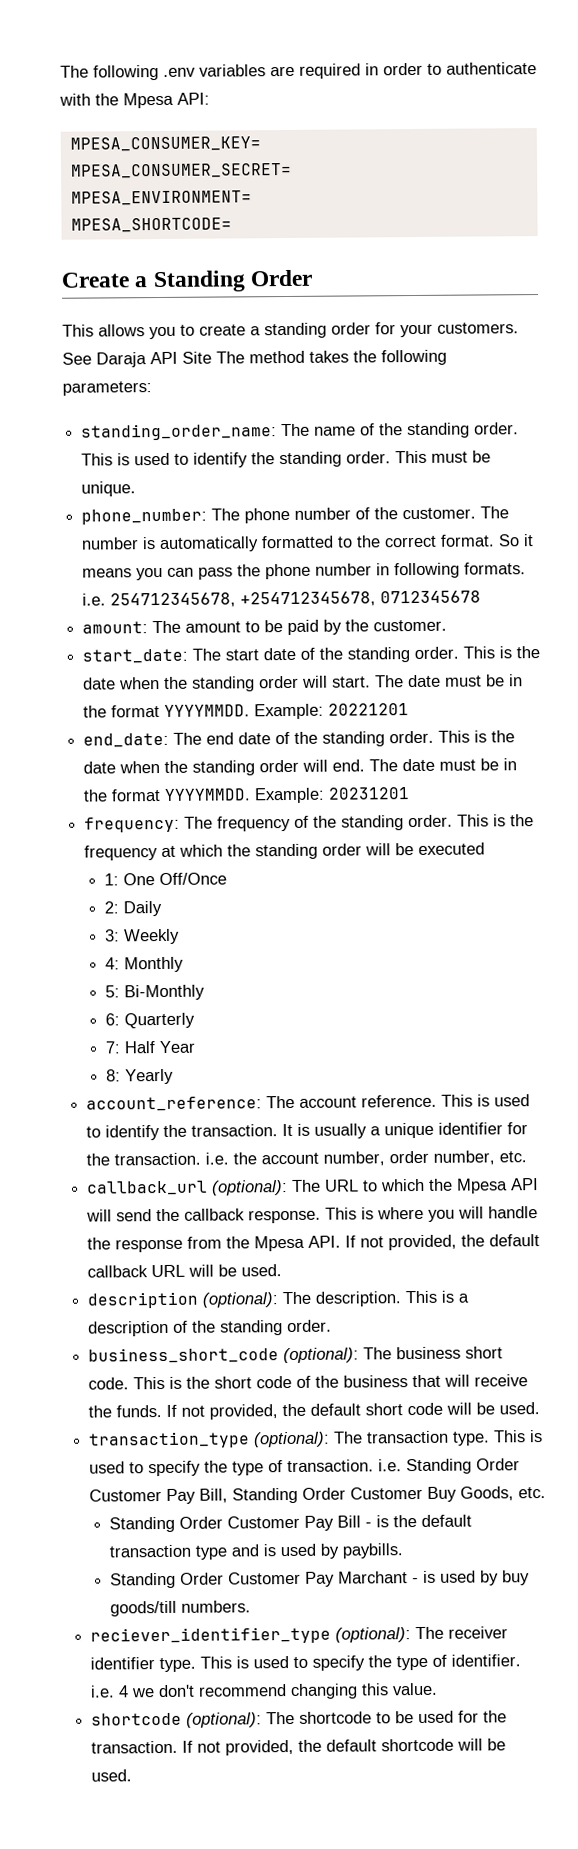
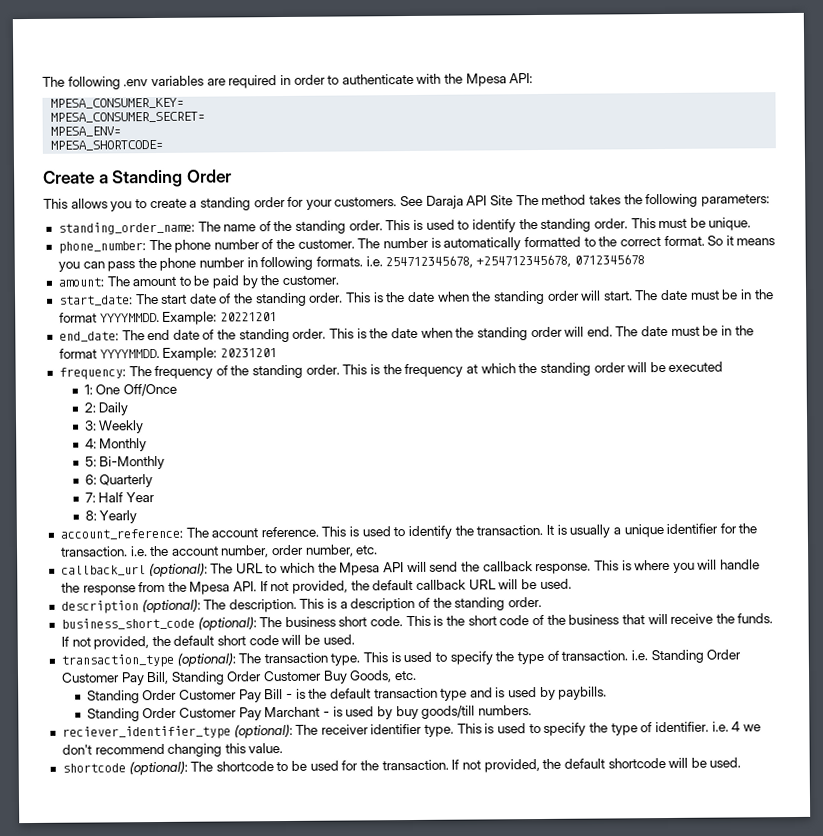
- MPESA_ENVIRONMENT=
+ MPESA_ENV=

